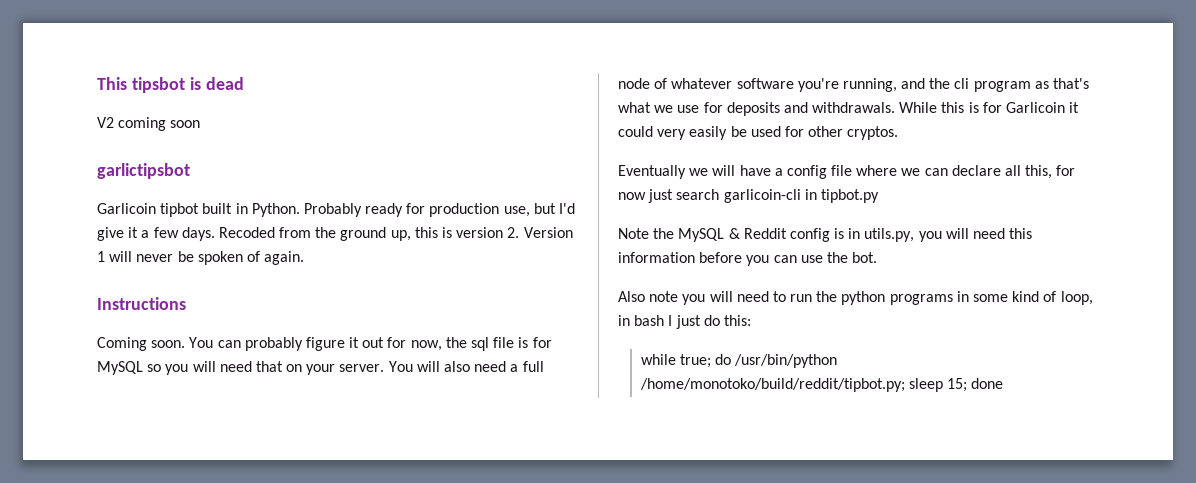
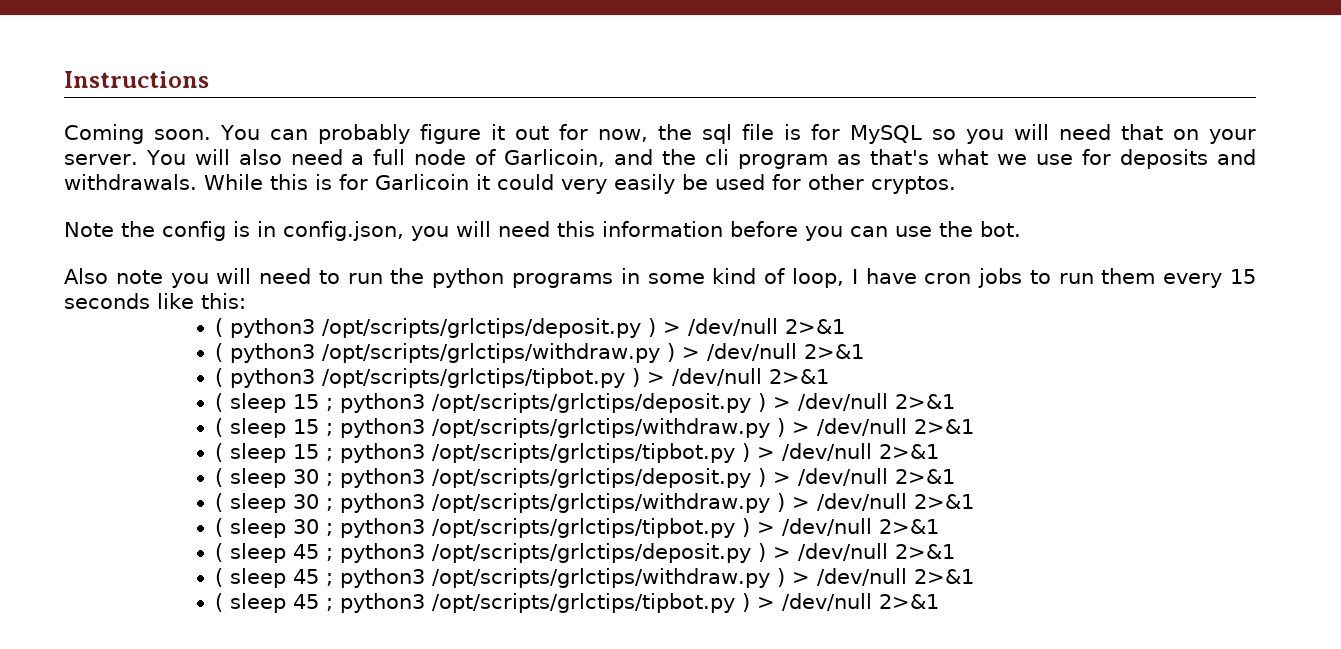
- This tipsbot is dead
- V2 coming soon
- garlictipsbot
- Garlicoin tipbot built in Python. Probably ready for production use, but I'd give it a few days. Recoded from the ground up, this is version 2. Version 1 will never be spoken of again.
- You will also need a full node of whatever software you're running, and the cli program as that's what we use for deposits and withdrawals.
+ You will also need a full node of Garlicoin, and the cli program as that's what we use for deposits and withdrawals.
- Eventually we will have a config file where we can declare all this, for now just search garlicoin-cli in tipbot.py
- Note the MySQL & Reddit config is in utils.py, you will need this information before you can use the bot.
+ Note the config is in config.json, you will need this information before you can use the bot.
- Also note you will need to run the python programs in some kind of loop, in bash I just do this:
- while true; do /usr/bin/python /home/monotoko/build/reddit/tipbot.py; sleep 15; done
+ Also note you will need to run the python programs in some kind of loop, I have cron jobs to run them every 15 seconds like this:
+ ( python3 /opt/scripts/grlctips/deposit.py ) > /dev/null 2>&1
+ ( python3 /opt/scripts/grlctips/withdraw.py ) > /dev/null 2>&1
+ ( python3 /opt/scripts/grlctips/tipbot.py ) > /dev/null 2>&1
+ ( sleep 15 ; python3 /opt/scripts/grlctips/deposit.py ) > /dev/null 2>&1
+ ( sleep 15 ; python3 /opt/scripts/grlctips/withdraw.py ) > /dev/null 2>&1
+ ( sleep 15 ; python3 /opt/scripts/grlctips/tipbot.py ) > /dev/null 2>&1
+ ( sleep 30 ; python3 /opt/scripts/grlctips/deposit.py ) > /dev/null 2>&1
+ ( sleep 30 ; python3 /opt/scripts/grlctips/withdraw.py ) > /dev/null 2>&1
+ ( sleep 30 ; python3 /opt/scripts/grlctips/tipbot.py ) > /dev/null 2>&1
+ ( sleep 45 ; python3 /opt/scripts/grlctips/deposit.py ) > /dev/null 2>&1
+ ( sleep 45 ; python3 /opt/scripts/grlctips/withdraw.py ) > /dev/null 2>&1
+ ( sleep 45 ; python3 /opt/scripts/grlctips/tipbot.py ) > /dev/null 2>&1

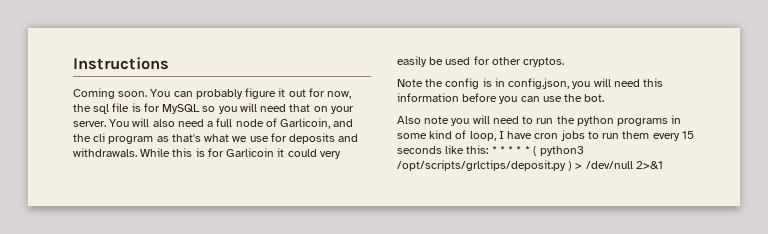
- Also note you will need to run the python programs in some kind of loop, I have cron jobs to run them every 15 seconds like this:
- ( python3 /opt/scripts/grlctips/deposit.py ) > /dev/null 2>&1
+ Also note you will need to run the python programs in some kind of loop, I have cron jobs to run them every 15 seconds like this: * * * * * ( python3 /opt/scripts/grlctips/deposit.py ) > /dev/null 2>&1
- ( python3 /opt/scripts/grlctips/withdraw.py ) > /dev/null 2>&1
- ( python3 /opt/scripts/grlctips/tipbot.py ) > /dev/null 2>&1
- ( sleep 15 ; python3 /opt/scripts/grlctips/deposit.py ) > /dev/null 2>&1
- ( sleep 15 ; python3 /opt/scripts/grlctips/withdraw.py ) > /dev/null 2>&1
- ( sleep 15 ; python3 /opt/scripts/grlctips/tipbot.py ) > /dev/null 2>&1
- ( sleep 30 ; python3 /opt/scripts/grlctips/deposit.py ) > /dev/null 2>&1
- ( sleep 30 ; python3 /opt/scripts/grlctips/withdraw.py ) > /dev/null 2>&1
- ( sleep 30 ; python3 /opt/scripts/grlctips/tipbot.py ) > /dev/null 2>&1
- ( sleep 45 ; python3 /opt/scripts/grlctips/deposit.py ) > /dev/null 2>&1
- ( sleep 45 ; python3 /opt/scripts/grlctips/withdraw.py ) > /dev/null 2>&1
- ( sleep 45 ; python3 /opt/scripts/grlctips/tipbot.py ) > /dev/null 2>&1

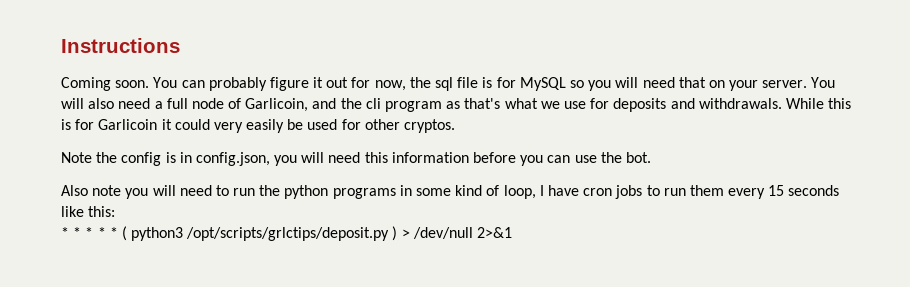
- Also note you will need to run the python programs in some kind of loop, I have cron jobs to run them every 15 seconds like this: * * * * * ( python3 /opt/scripts/grlctips/deposit.py ) > /dev/null 2>&1
+ Also note you will need to run the python programs in some kind of loop, I have cron jobs to run them every 15 seconds like this:
+ * * * * * ( python3 /opt/scripts/grlctips/deposit.py ) > /dev/null 2>&1

